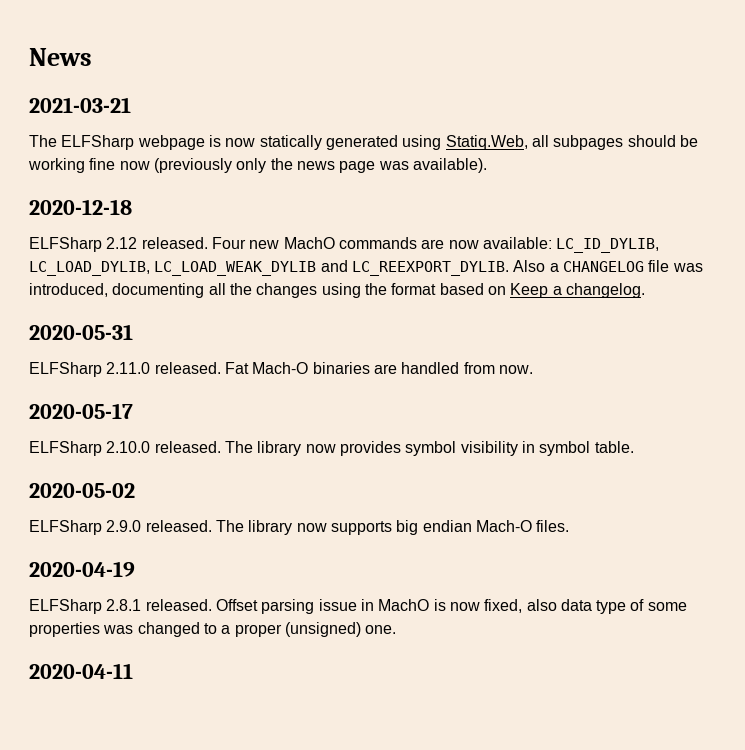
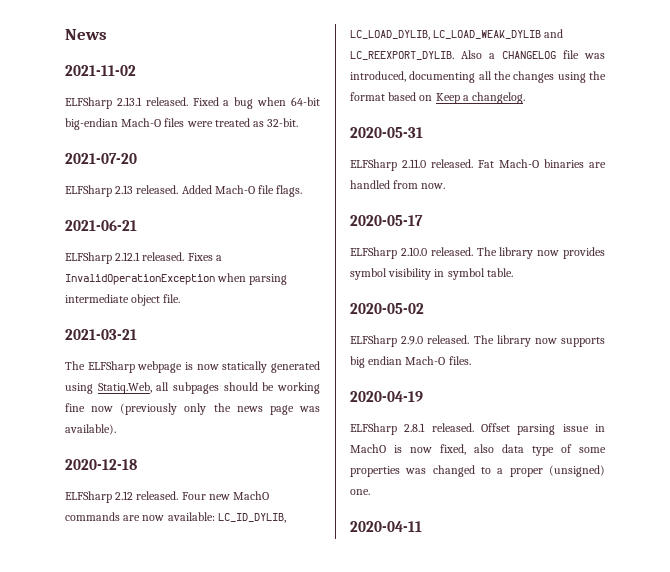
+ 2021-11-02
+ ELFSharp 2.13.1 released. Fixed a bug when 64-bit big-endian Mach-O files were treated as 32-bit.
+ 2021-07-20
+ ELFSharp 2.13 released. Added Mach-O file flags.
+ 2021-06-21
+ ELFSharp 2.12.1 released. Fixes a InvalidOperationException when parsing intermediate object file.

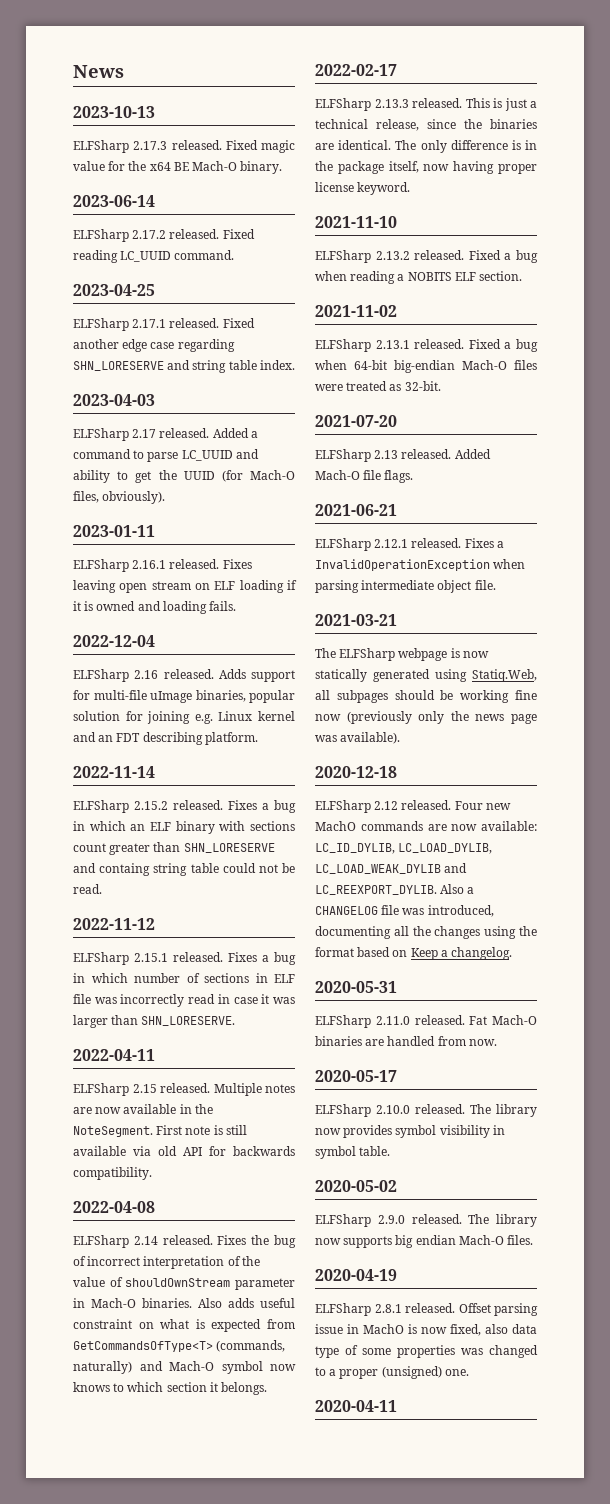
+ 2023-10-13
+ ELFSharp 2.17.3 released. Fixed magic value for the x64 BE Mach-O binary.
+ 2023-06-14
+ ELFSharp 2.17.2 released. Fixed reading LC_UUID command.
+ 2023-04-25
+ ELFSharp 2.17.1 released. Fixed another edge case regarding SHN_LORESERVE and string table index.
+ 2023-04-03
+ ELFSharp 2.17 released. Added a command to parse LC_UUID and ability to get the UUID (for Mach-O files, obviously).
+ 2023-01-11
+ ELFSharp 2.16.1 released. Fixes leaving open stream on ELF loading if it is owned and loading fails.
+ 2022-12-04
+ ELFSharp 2.16 released. Adds support for multi-file uImage binaries, popular solution for joining e.g. Linux kernel and an FDT describing platform.
+ 2022-11-14
+ ELFSharp 2.15.2 released. Fixes a bug in which an ELF binary with sections count greater than SHN_LORESERVE and containg string table could not be read.
+ 2022-11-12
+ ELFSharp 2.15.1 released. Fixes a bug in which number of sections in ELF file was incorrectly read in case it was larger than SHN_LORESERVE.
+ 2022-04-11
+ ELFSharp 2.15 released. Multiple notes are now available in the NoteSegment. First note is still available via old API for backwards compatibility.
+ 2022-04-08
+ ELFSharp 2.14 released. Fixes the bug of incorrect interpretation of the value of shouldOwnStream parameter in Mach-O binaries. Also adds useful constraint on what is expected from GetCommandsOfType<T> (commands, naturally) and Mach-O symbol now knows to which section it belongs.
+ 2022-02-17
+ ELFSharp 2.13.3 released. This is just a technical release, since the binaries are identical. The only difference is in the package itself, now having proper license keyword.
+ 2021-11-10
+ ELFSharp 2.13.2 released. Fixed a bug when reading a NOBITS ELF section.

